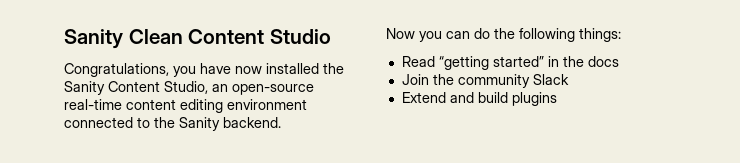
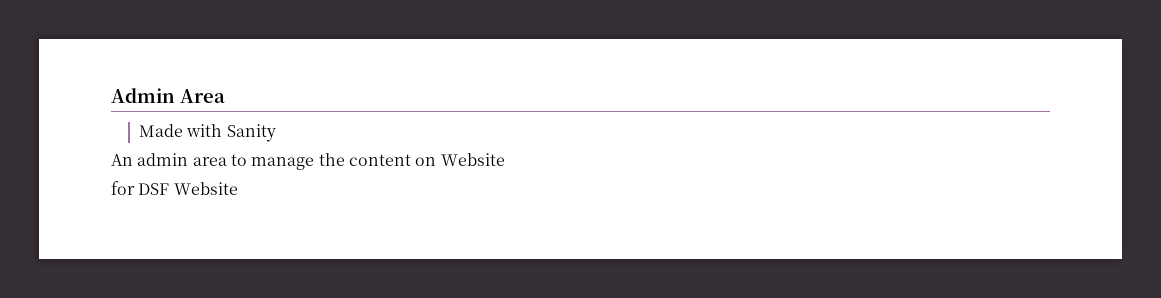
- Sanity Clean Content Studio
- Congratulations, you have now installed the Sanity Content Studio, an open-source real-time content editing environment connected to the Sanity backend.
- Now you can do the following things:
- Read “getting started” in the docs
- Join the community Slack
- Extend and build plugins
+ Admin Area
+ Made with Sanity
+ An admin area to manage the content on Website
+ for DSF Website

